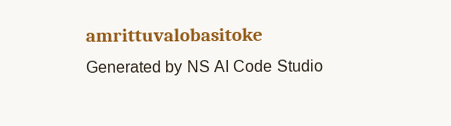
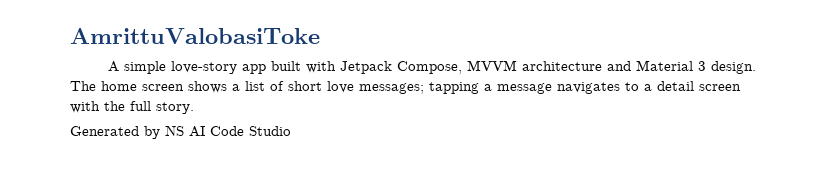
- amrittuvalobasitoke
+ AmrittuValobasiToke
+ A simple love‑story app built with Jetpack Compose, MVVM architecture and Material 3 design. The home screen shows a list of short love messages; tapping a message navigates to a detail screen with the full story.

